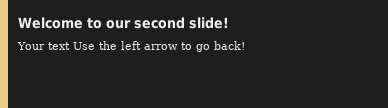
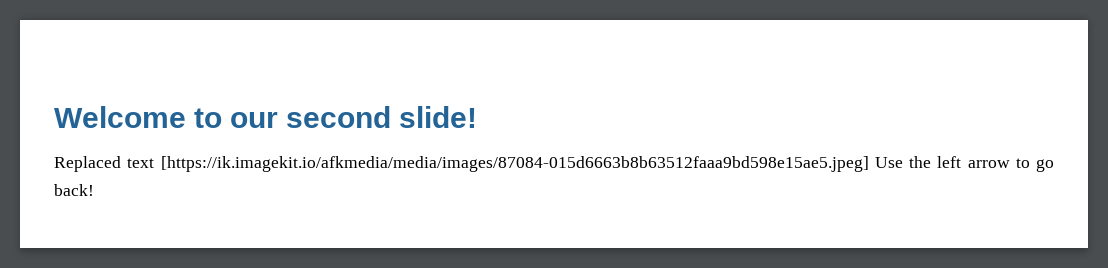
- Your text Use the left arrow to go back!
+ Replaced text [https://ik.imagekit.io/afkmedia/media/images/87084-015d6663b8b63512faaa9bd598e15ae5.jpeg] Use the left arrow to go back!

